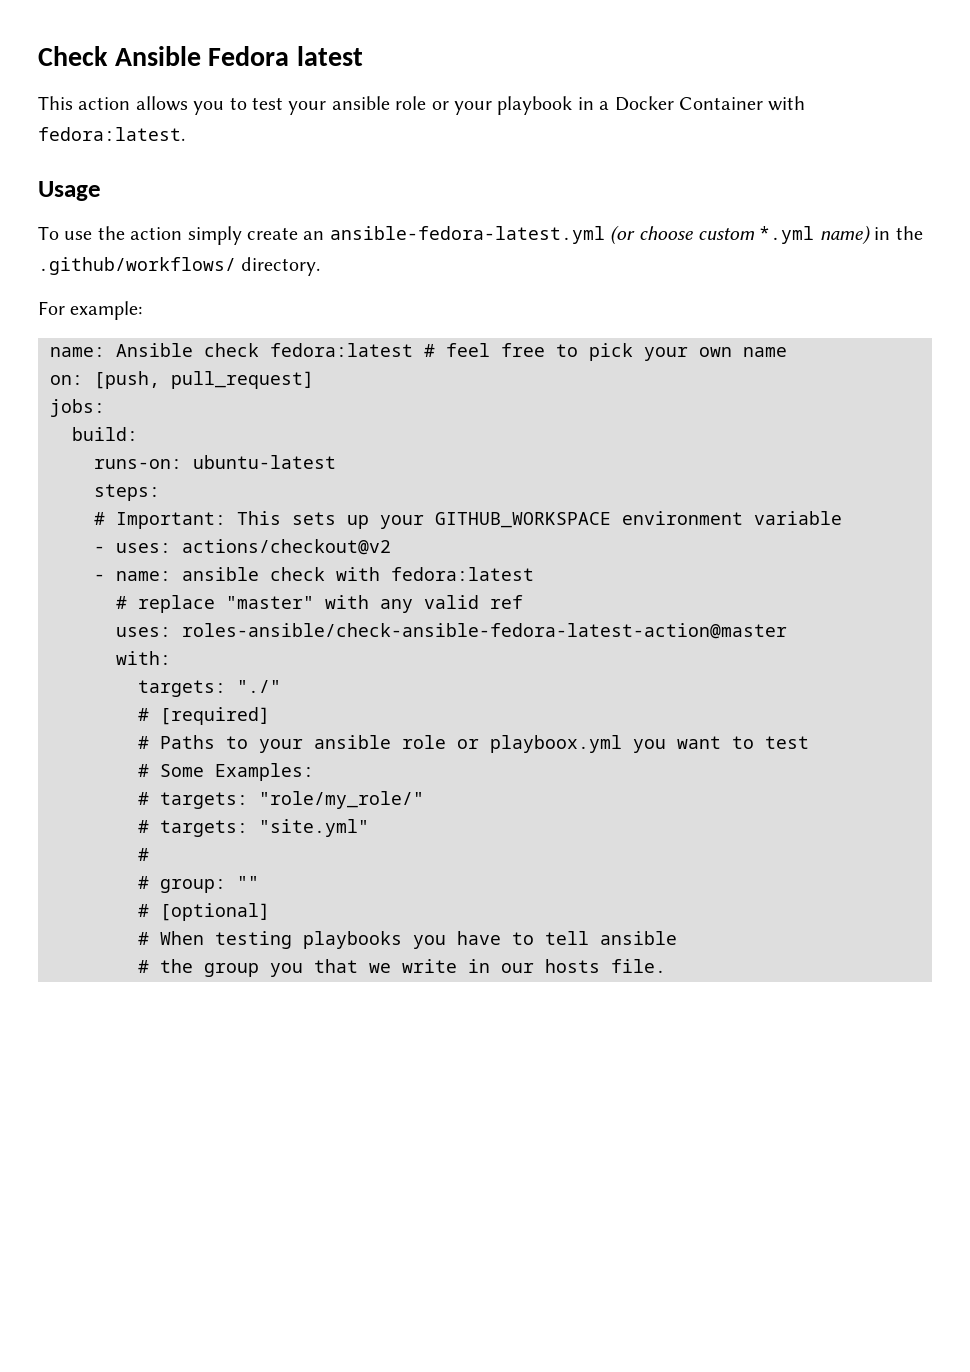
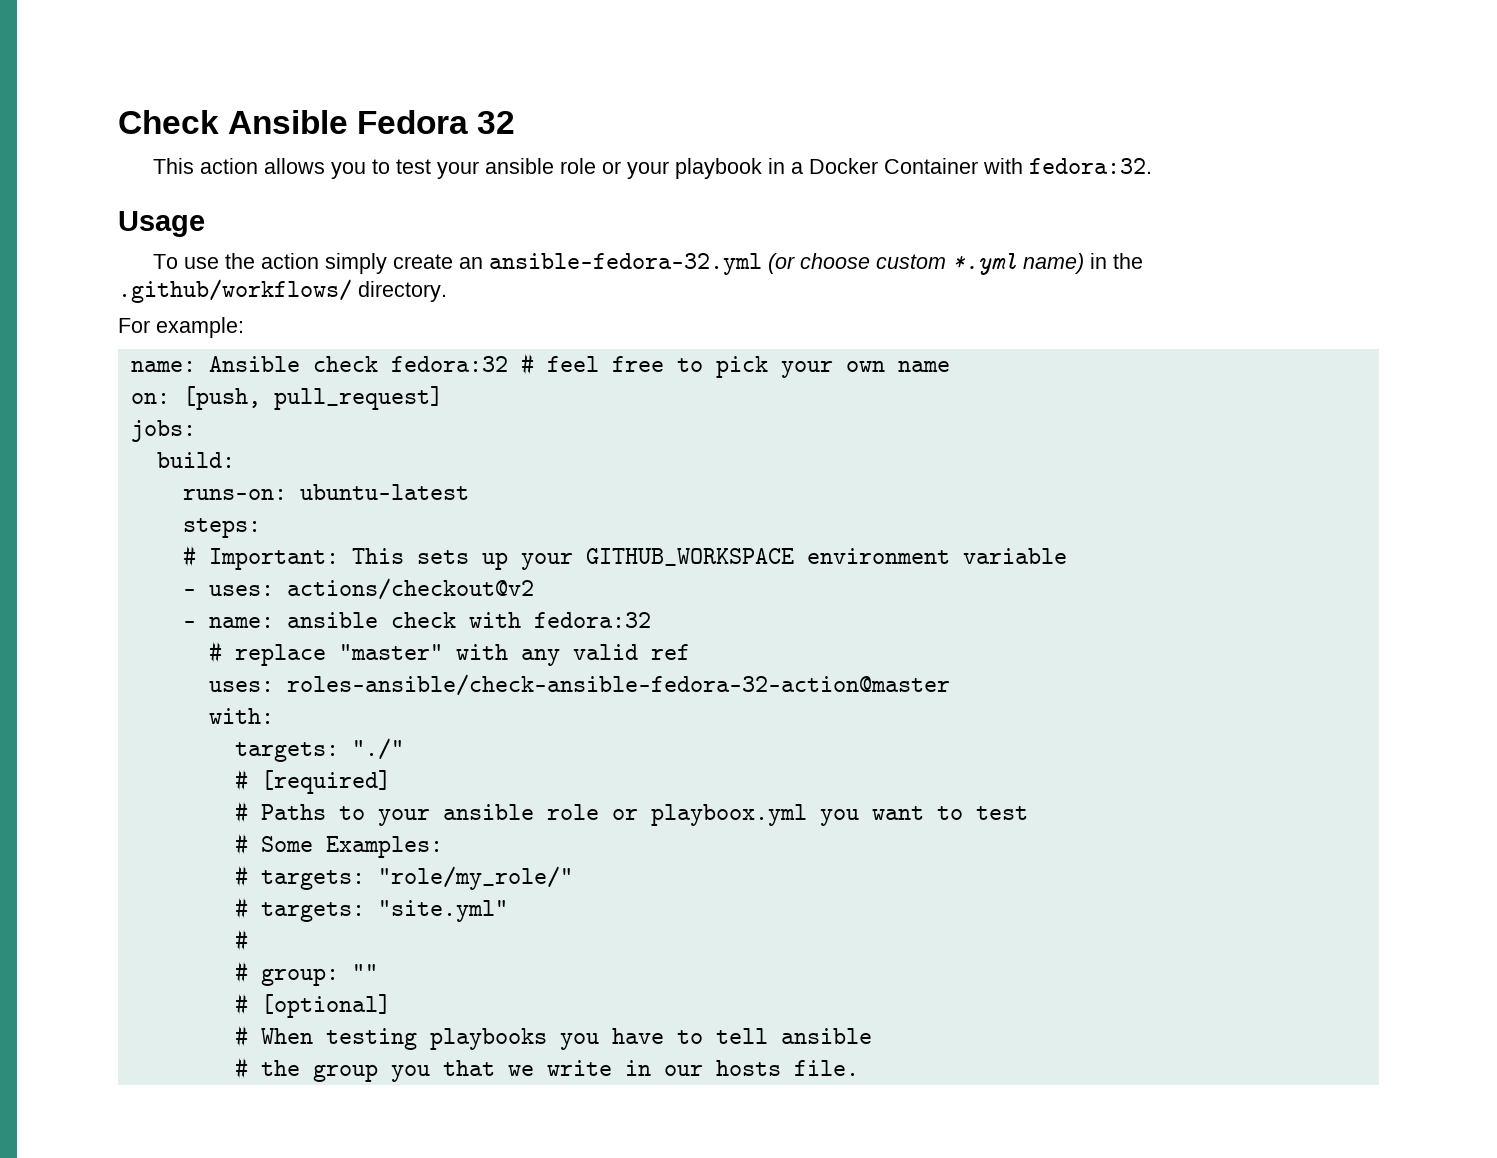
- Check Ansible Fedora latest
+ Check Ansible Fedora 32
- This action allows you to test your ansible role or your playbook in a Docker Container with fedora:latest.
+ This action allows you to test your ansible role or your playbook in a Docker Container with fedora:32.
- To use the action simply create an ansible-fedora-latest.yml (or choose custom *.yml name) in the .github/workflows/ directory.
+ To use the action simply create an ansible-fedora-32.yml (or choose custom *.yml name) in the .github/workflows/ directory.
- name: Ansible check fedora:latest # feel free to pick your own name
+ name: Ansible check fedora:32 # feel free to pick your own name
- - name: ansible check with fedora:latest
+ - name: ansible check with fedora:32
- uses: roles-ansible/check-ansible-fedora-latest-action@master
+ uses: roles-ansible/check-ansible-fedora-32-action@master

